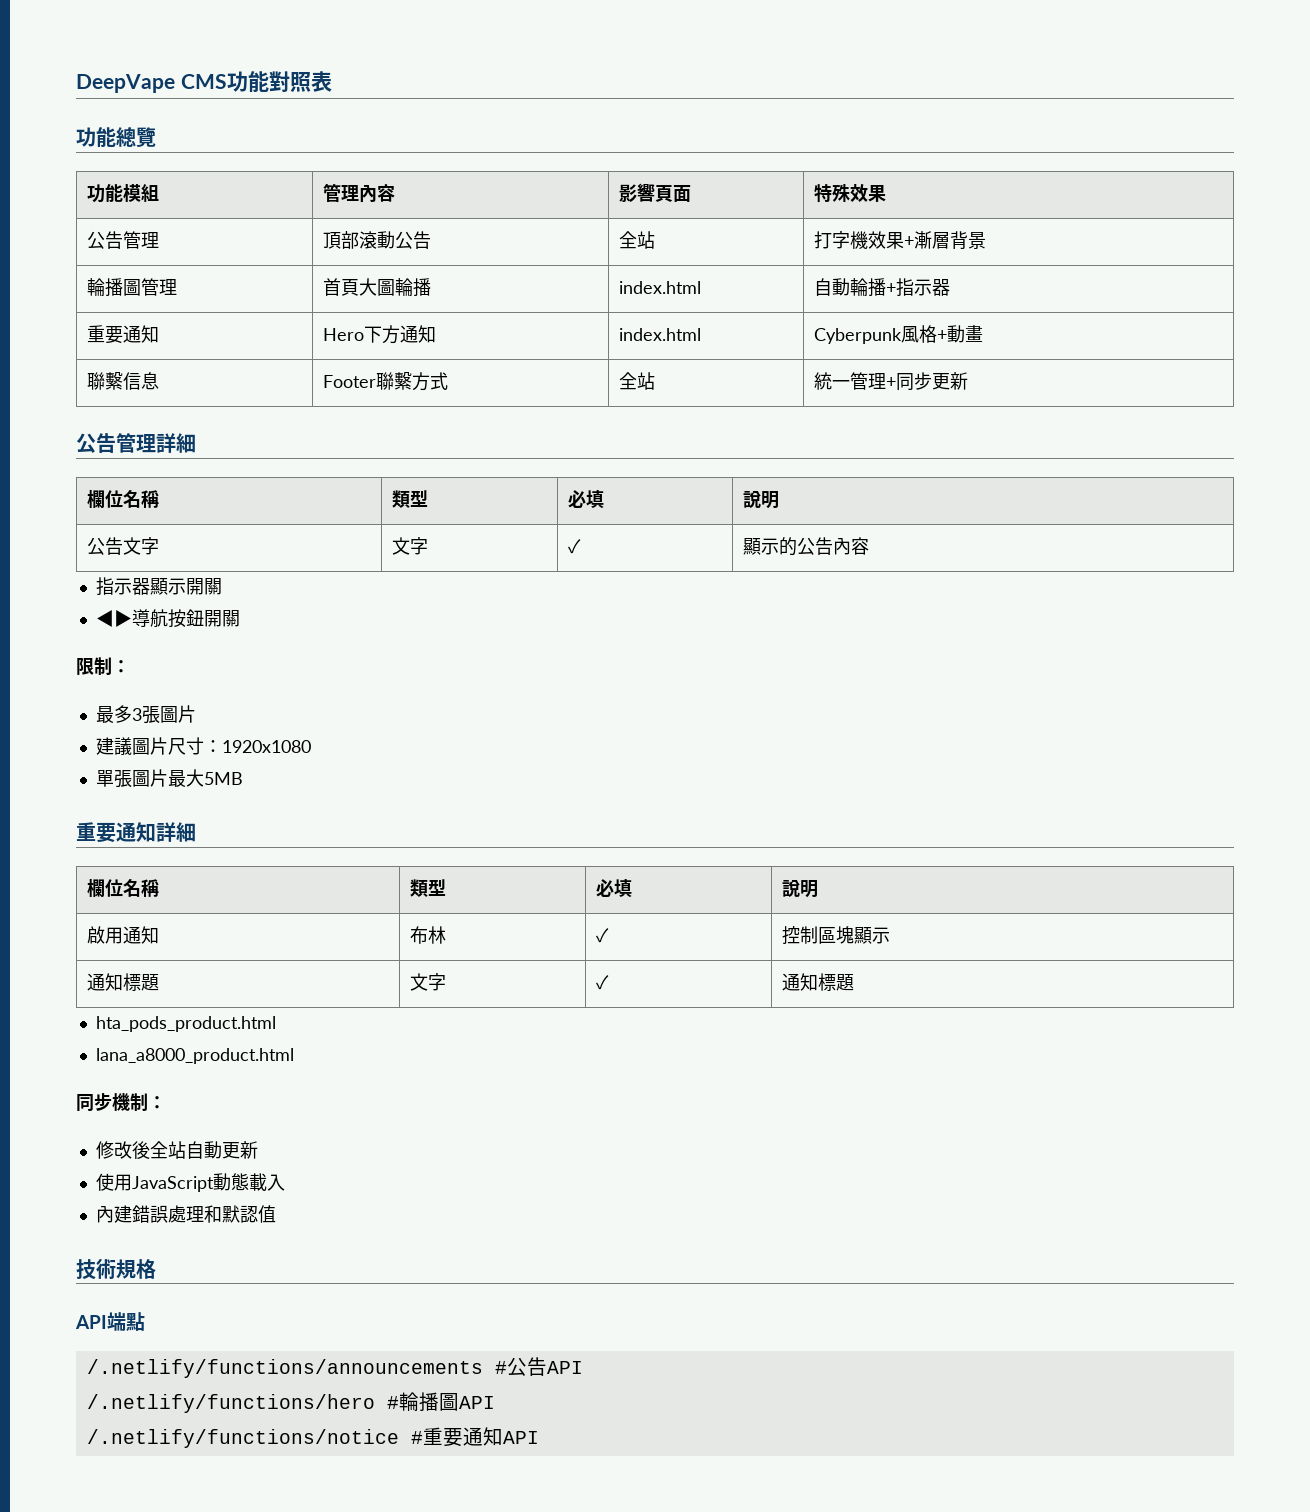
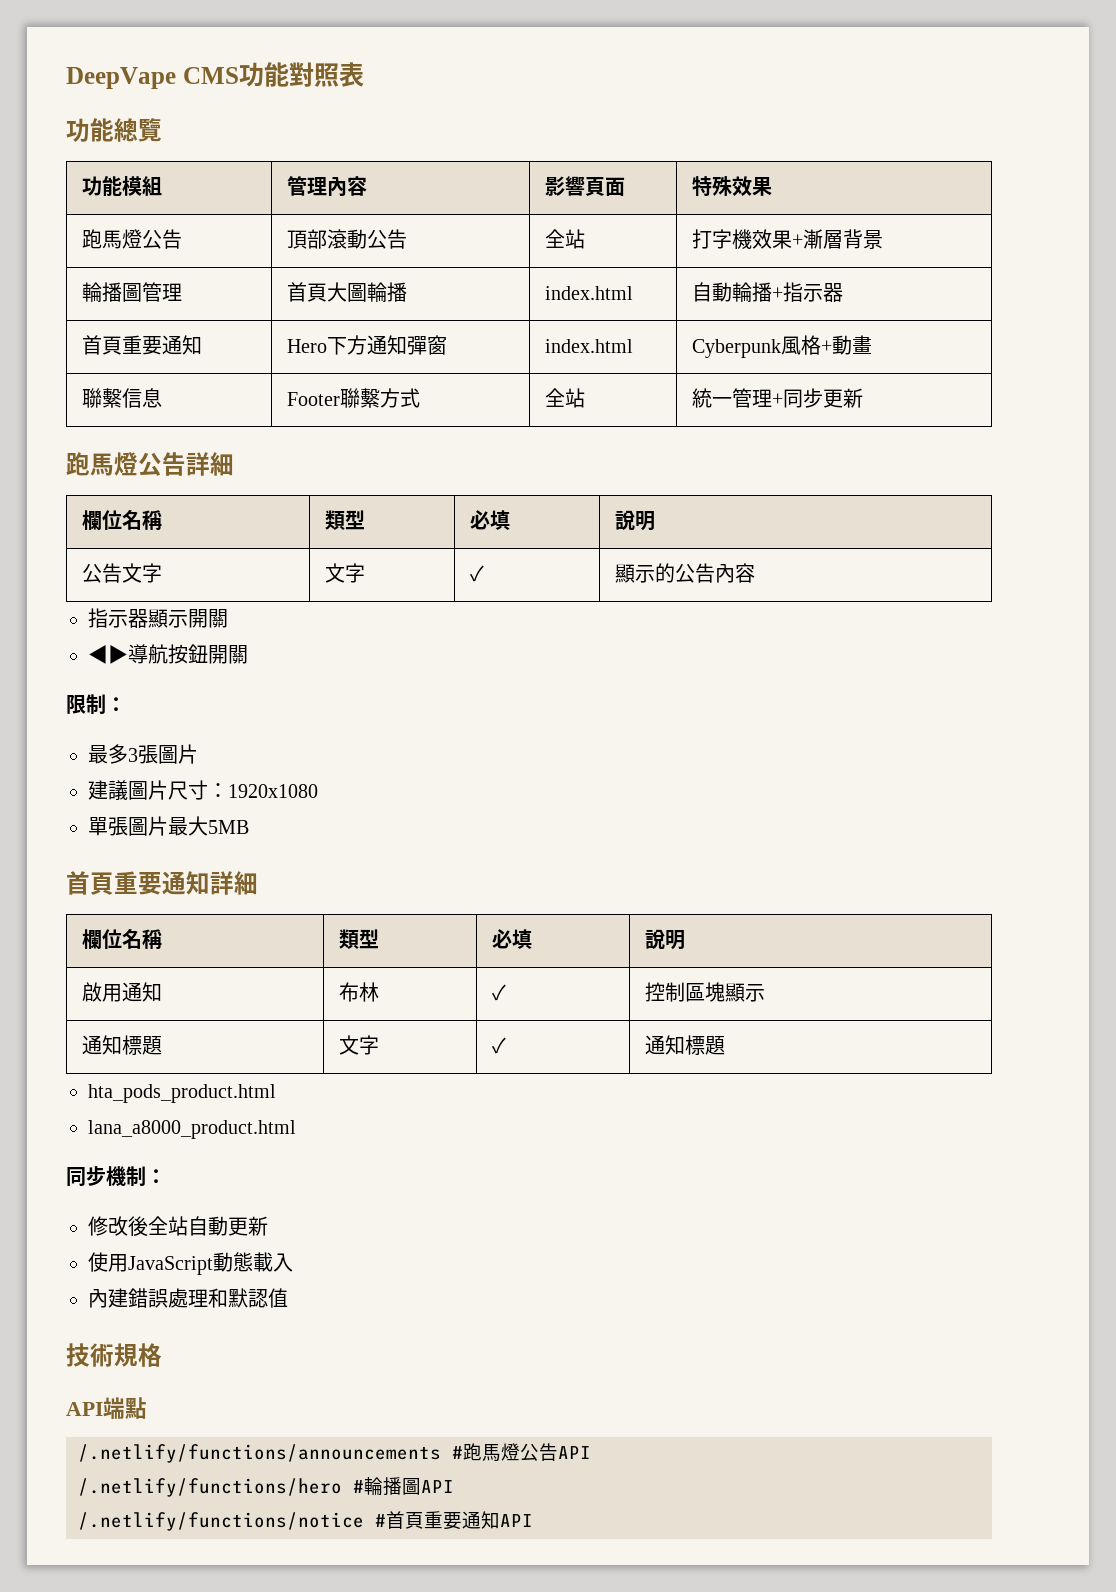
- 公告管理 | 頂部滾動公告 | 全站 | 打字機效果+漸層背景
+ 跑馬燈公告 | 頂部滾動公告 | 全站 | 打字機效果+漸層背景
- 重要通知 | Hero下方通知 | index.html | Cyberpunk風格+動畫
+ 首頁重要通知 | Hero下方通知彈窗 | index.html | Cyberpunk風格+動畫
- 公告管理詳細
+ 跑馬燈公告詳細
- 重要通知詳細
+ 首頁重要通知詳細
- /.netlify/functions/announcements #公告API
+ /.netlify/functions/announcements #跑馬燈公告API
- /.netlify/functions/notice #重要通知API
+ /.netlify/functions/notice #首頁重要通知API

